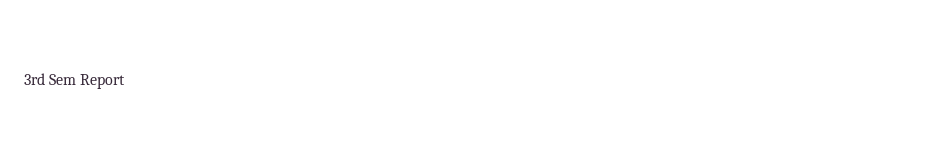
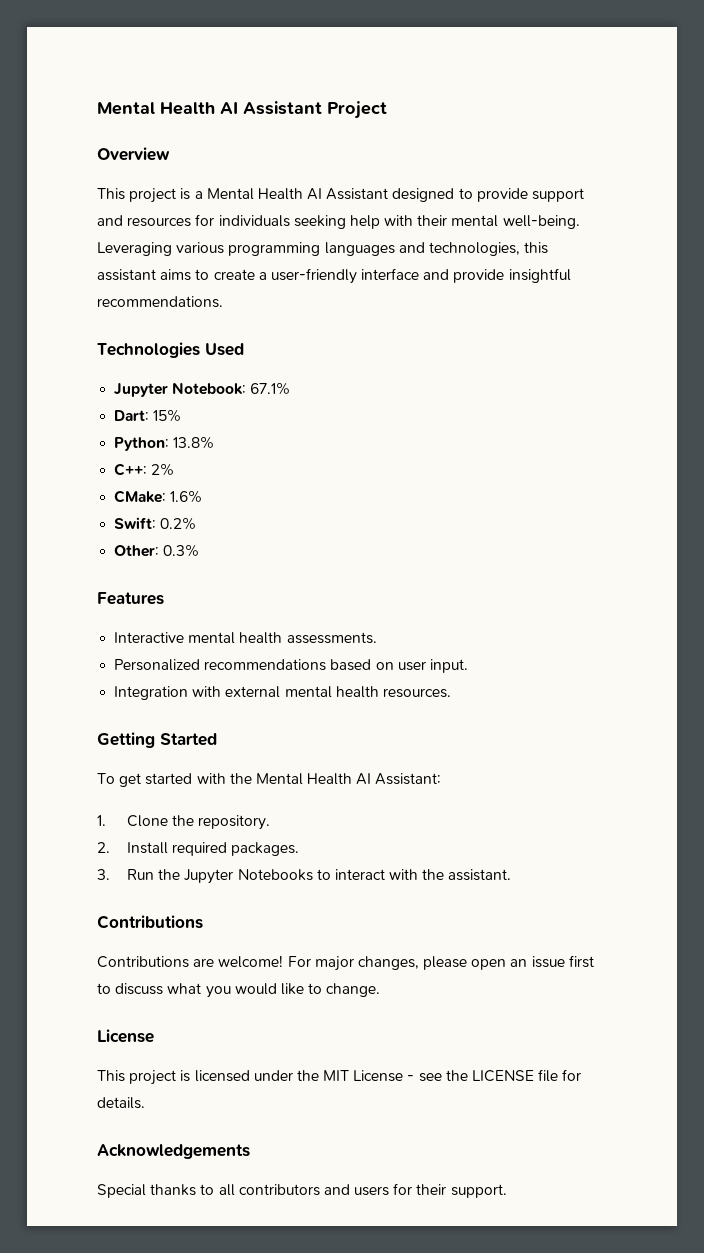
- 3rd Sem Report
+ Mental Health AI Assistant Project
+ Overview
+ This project is a Mental Health AI Assistant designed to provide support and resources for individuals seeking help with their mental well-being. Leveraging various programming languages and technologies, this assistant aims to create a user-friendly interface and provide insightful recommendations.
+ Technologies Used
+ Jupyter Notebook: 67.1%
+ Dart: 15%
+ Python: 13.8%
+ C++: 2%
+ CMake: 1.6%
+ Swift: 0.2%
+ Other: 0.3%
+ Features
+ Interactive mental health assessments.
+ Personalized recommendations based on user input.
+ Integration with external mental health resources.
+ Getting Started
+ To get started with the Mental Health AI Assistant:
+ 1. Clone the repository.
+ 2. Install required packages.
+ 3. Run the Jupyter Notebooks to interact with the assistant.
+ Contributions
+ Contributions are welcome! For major changes, please open an issue first to discuss what you would like to change.
+ License
+ This project is licensed under the MIT License - see the LICENSE file for details.
+ Acknowledgements
+ Special thanks to all contributors and users for their support.

